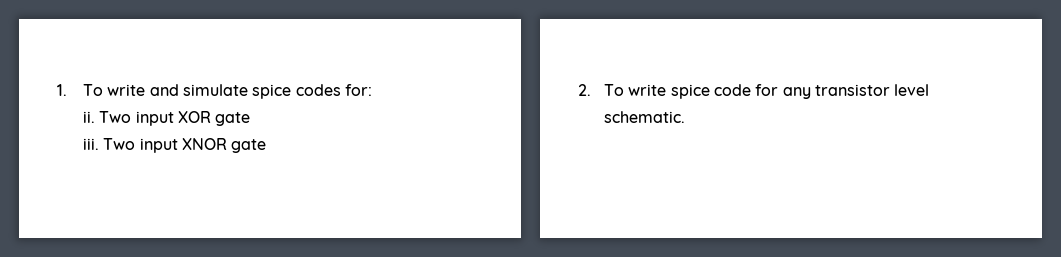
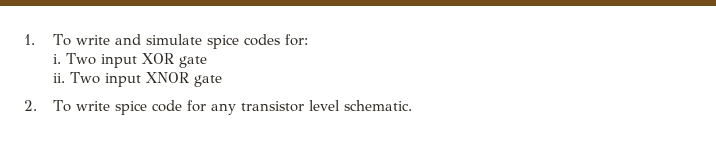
- ii.
+ i.
- iii.
+ ii.

